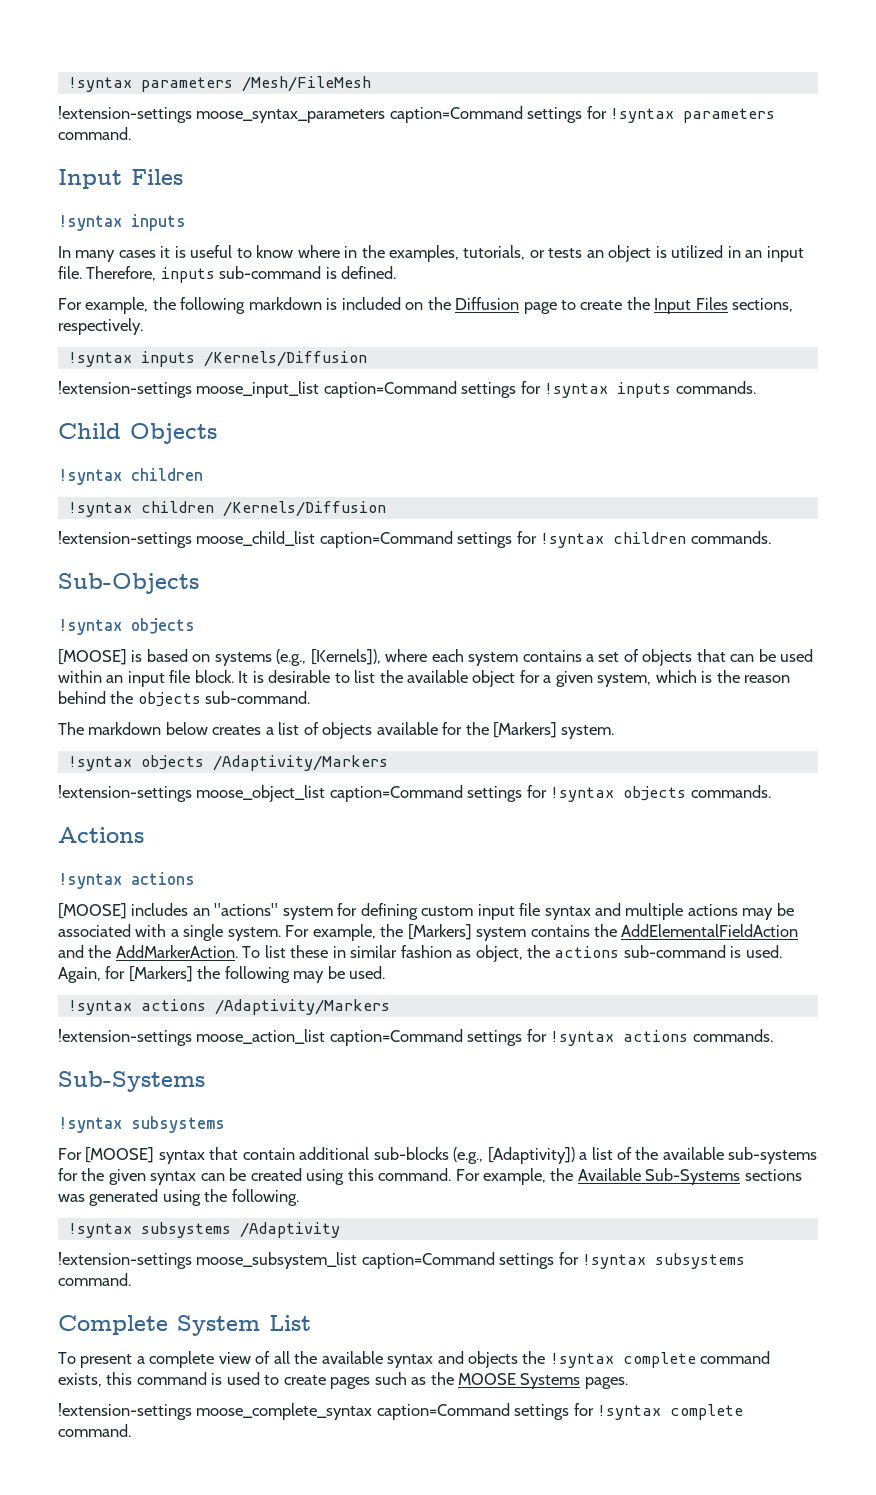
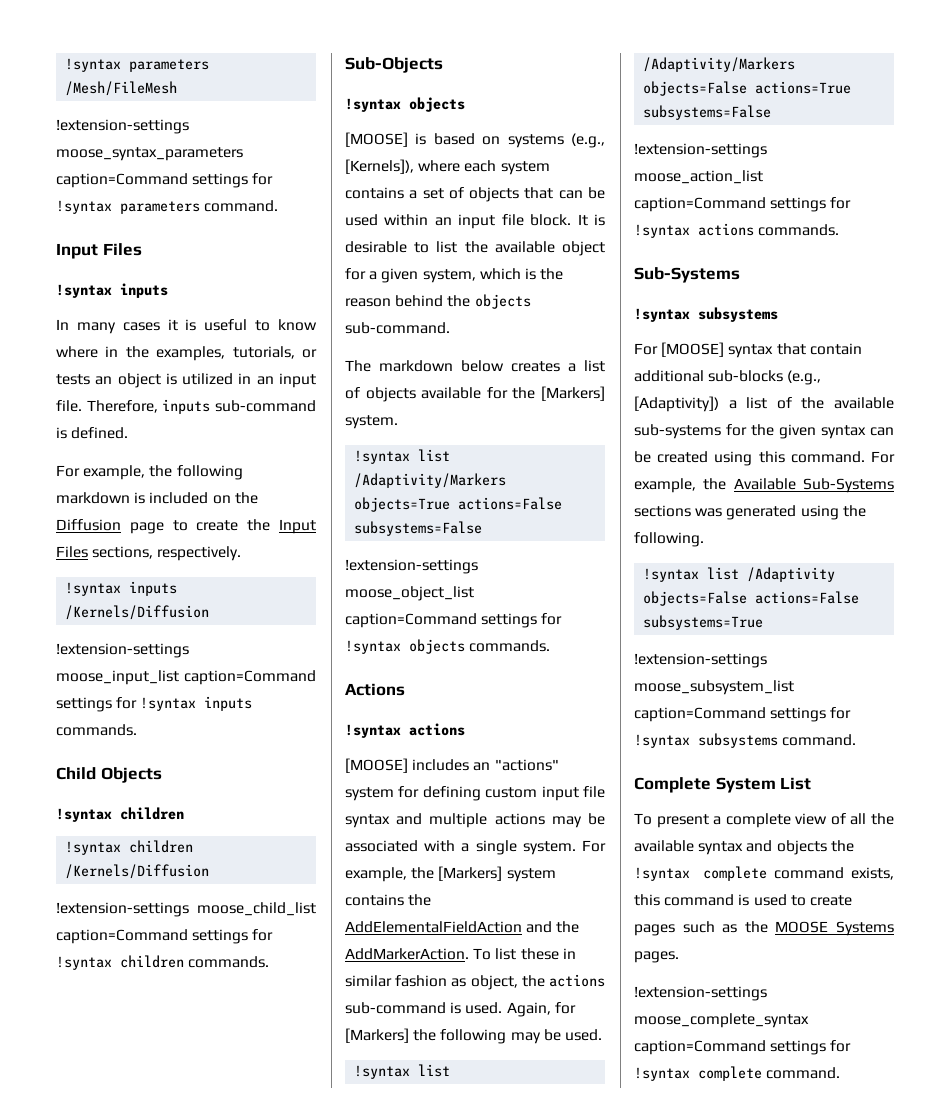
- !syntax objects /Adaptivity/Markers
+ !syntax list /Adaptivity/Markers objects=True actions=False subsystems=False
- !syntax actions /Adaptivity/Markers
+ !syntax list /Adaptivity/Markers objects=False actions=True subsystems=False
- !syntax subsystems /Adaptivity
+ !syntax list /Adaptivity objects=False actions=False subsystems=True

